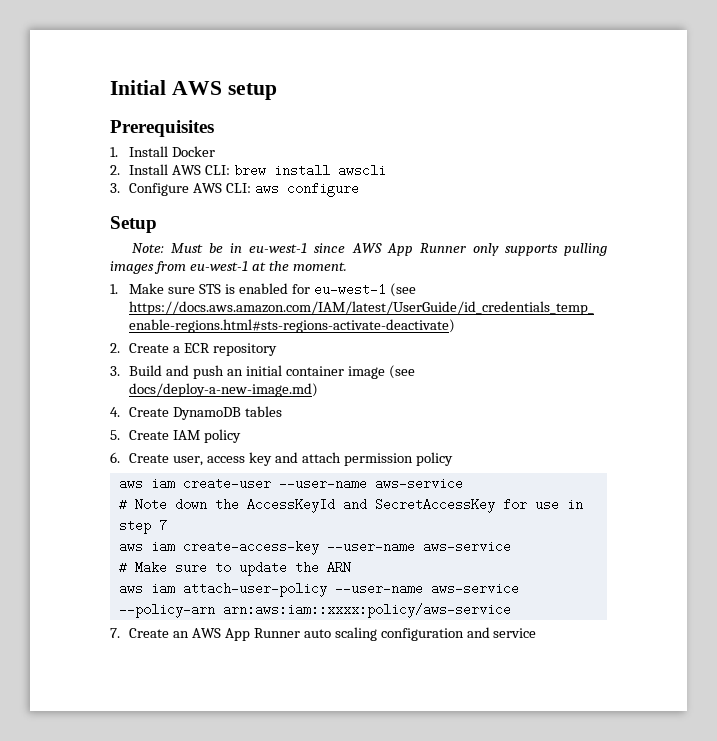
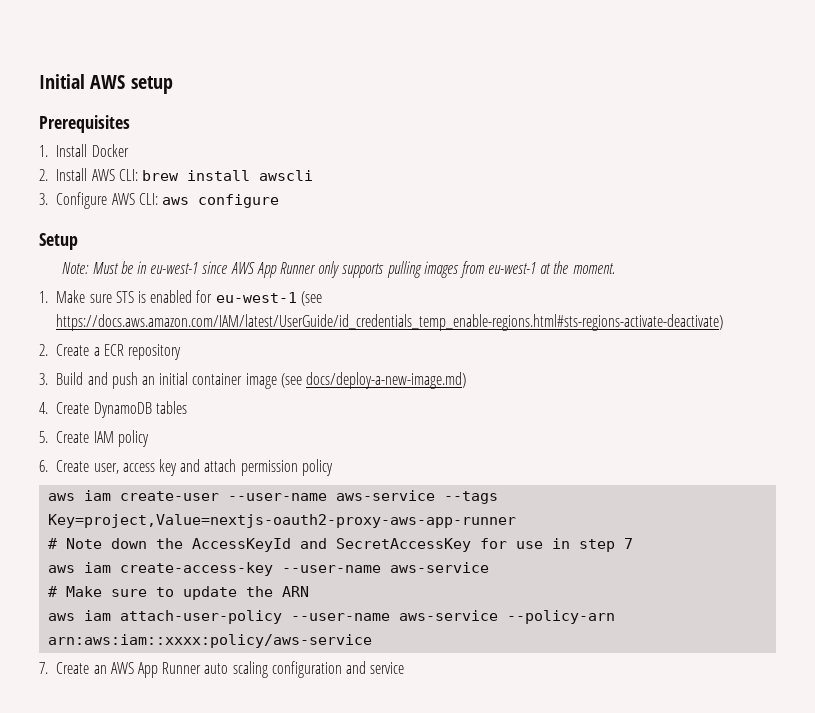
- aws iam create-user --user-name aws-service
+ aws iam create-user --user-name aws-service --tags Key=project,Value=nextjs-oauth2-proxy-aws-app-runner

